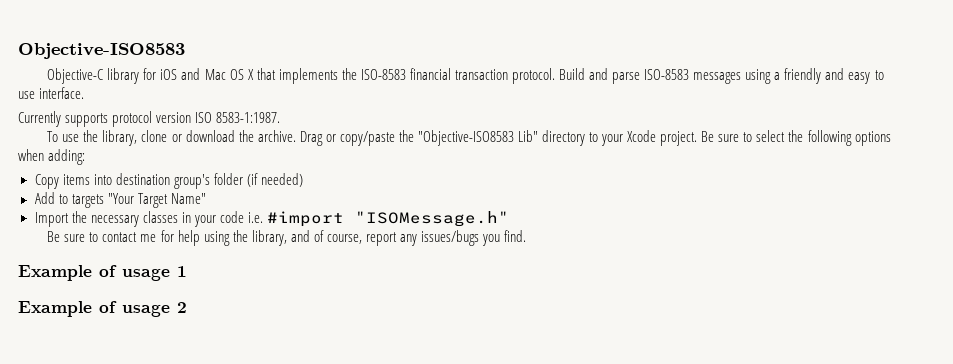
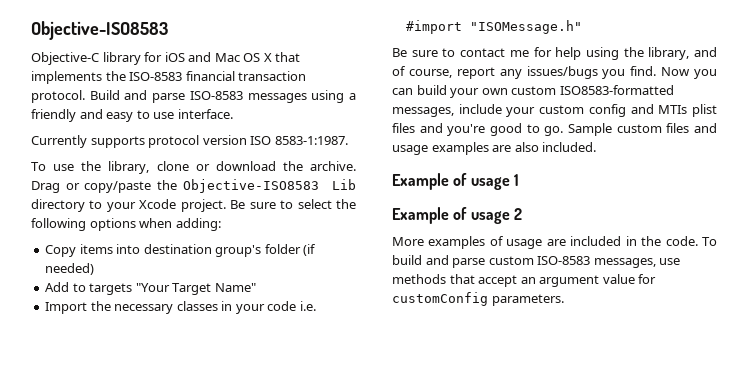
- Drag or copy/paste the "Objective-ISO8583 Lib" directory to your Xcode project.
+ Drag or copy/paste the Objective-ISO8583 Lib directory to your Xcode project.
+ Now you can build your own custom ISO8583-formatted messages, include your custom config and MTIs plist files and you're good to go. Sample custom files and usage examples are also included.
+ More examples of usage are included in the code. To build and parse custom ISO-8583 messages, use methods that accept an argument value for customConfig parameters.

